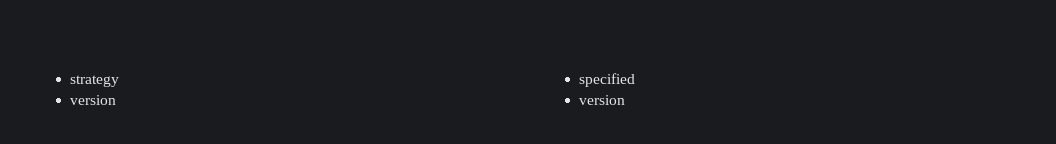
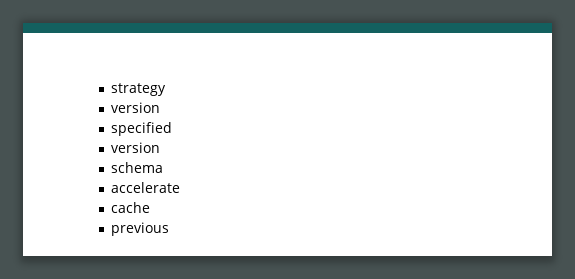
+ schema
+ accelerate
+ cache
+ previous

